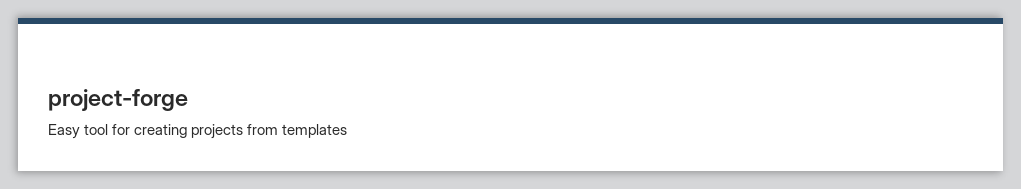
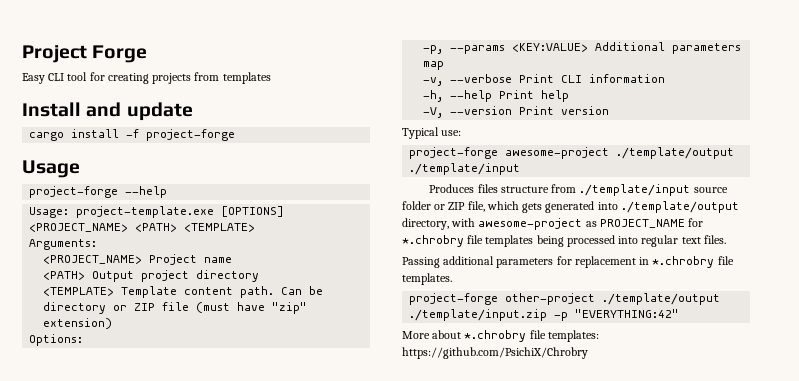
- project-forge
+ Project Forge
- Easy tool for creating projects from templates
+ Easy CLI tool for creating projects from templates
+ Install and update
+ cargo install -f project-forge
+ Usage
+ project-forge --help
+ Usage: project-template.exe [OPTIONS] <PROJECT_NAME> <PATH> <TEMPLATE>
+ Arguments:
+ <PROJECT_NAME> Project name
+ <PATH> Output project directory
+ <TEMPLATE> Template content path. Can be directory or ZIP file (must have "zip" extension)
+ Options:
+ -p, --params <KEY:VALUE> Additional parameters map
+ -v, --verbose Print CLI information
+ -h, --help Print help
+ -V, --version Print version
+ Typical use:
+ project-forge awesome-project ./template/output ./template/input
+ Produces files structure from ./template/input source folder or ZIP file, which gets generated into ./template/output directory, with awesome-project as PROJECT_NAME for *.chrobry file templates being processed into regular text files.
+ Passing additional parameters for replacement in *.chrobry file templates.
+ project-forge other-project ./template/output ./template/input.zip -p "EVERYTHING:42"
+ More about *.chrobry file templates: https://github.com/PsichiX/Chrobry

